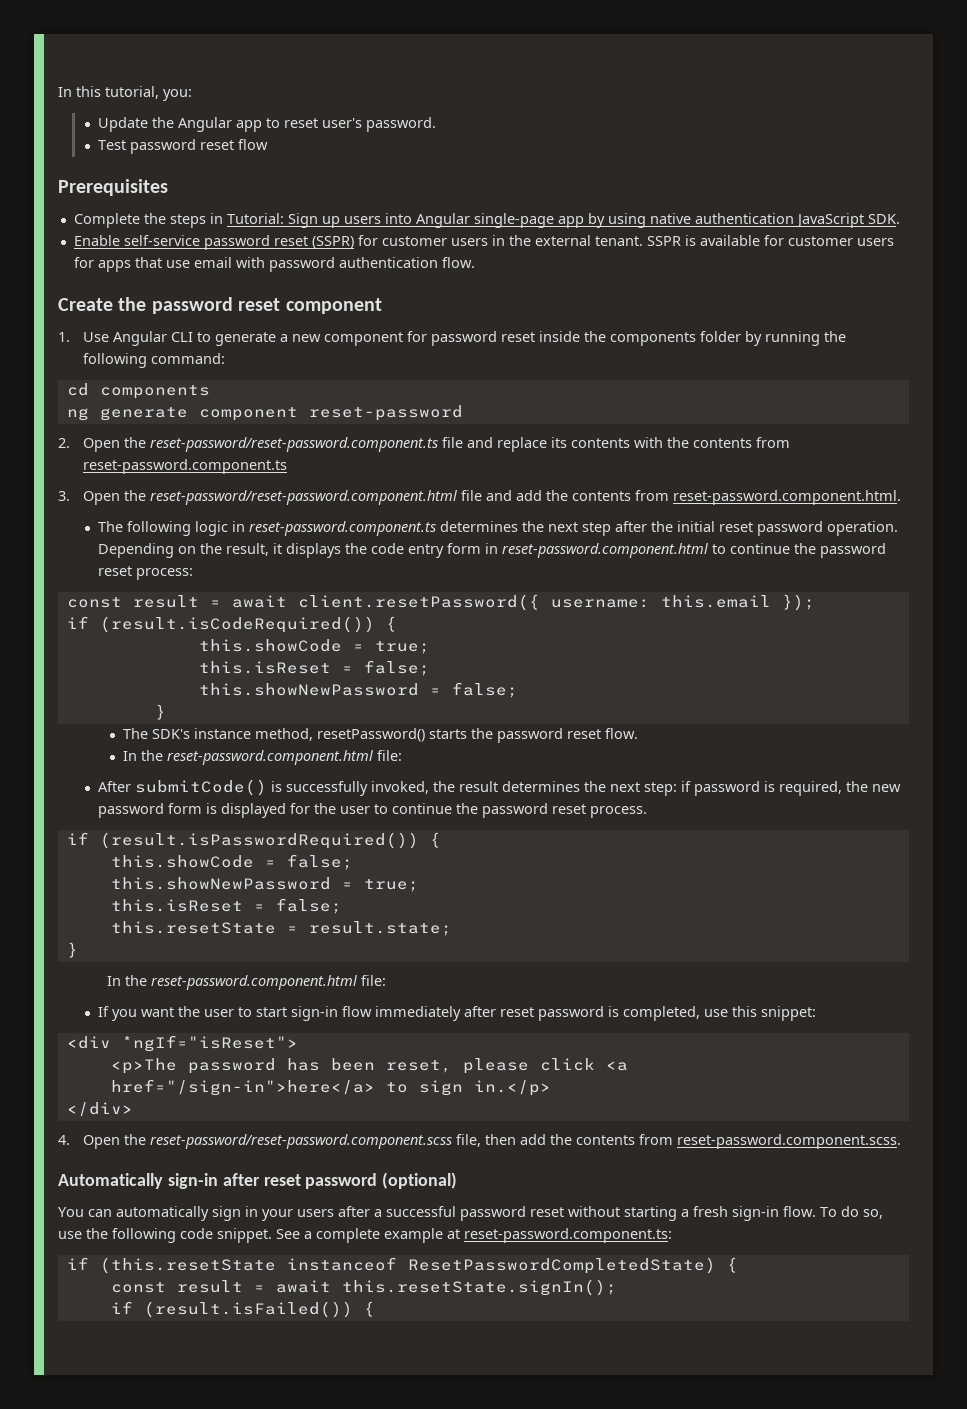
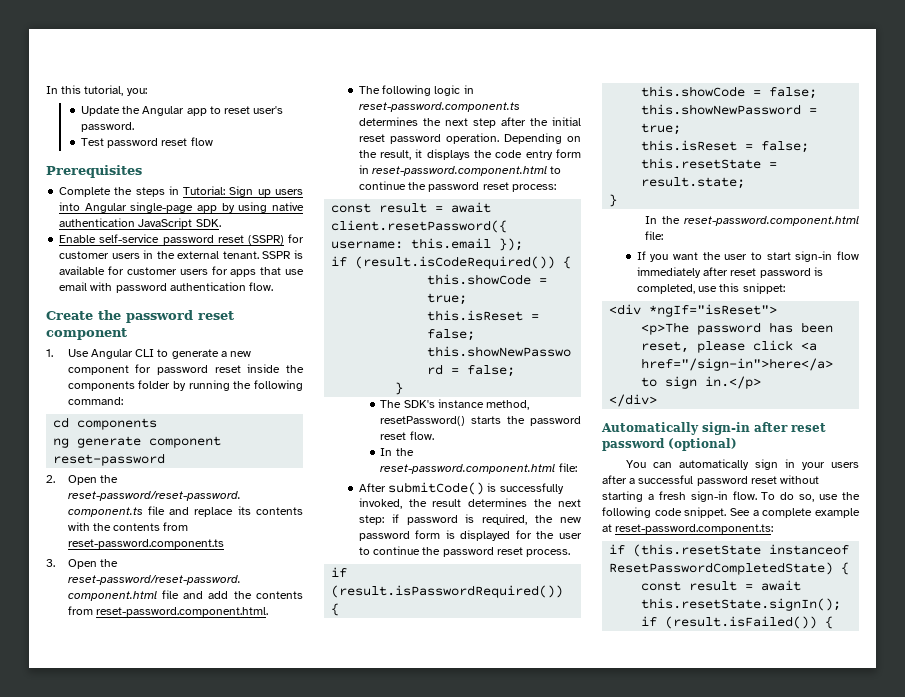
- 4. Open the reset-password/reset-password.component.scss file, then add the contents from reset-password.component.scss.

